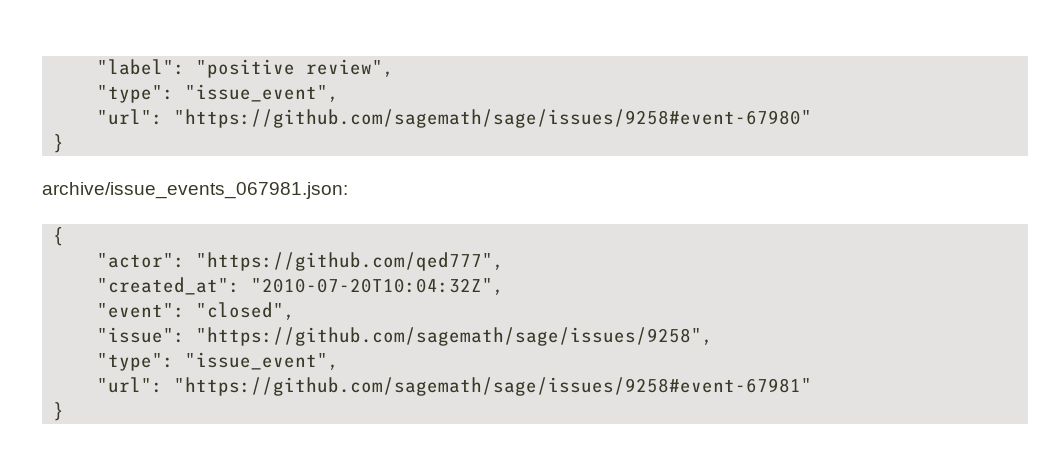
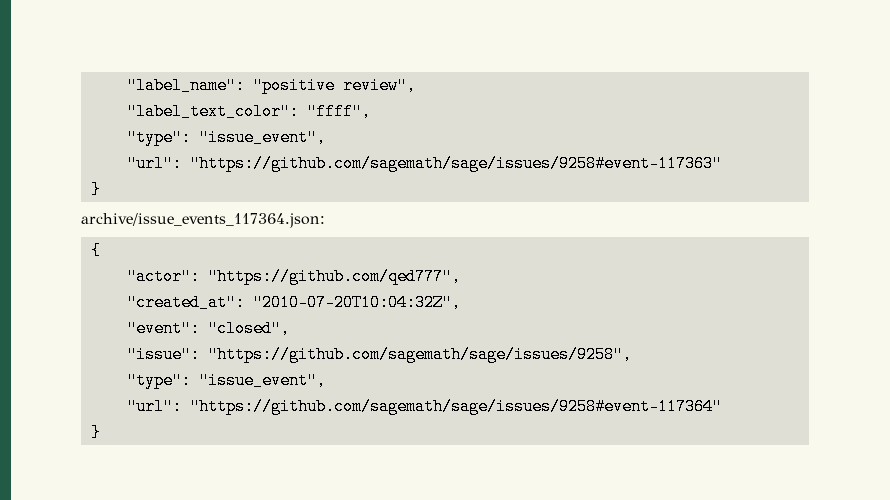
- "label": "positive review",
+ "label_name": "positive review",
+ "label_text_color": "ffff",
  "type": "issue_event",
- "url": "https://github.com/sagemath/sage/issues/9258#event-67980"
+ "url": "https://github.com/sagemath/sage/issues/9258#event-117363"
- archive/issue_events_067981.json:
+ archive/issue_events_117364.json:
- "url": "https://github.com/sagemath/sage/issues/9258#event-67981"
+ "url": "https://github.com/sagemath/sage/issues/9258#event-117364"

